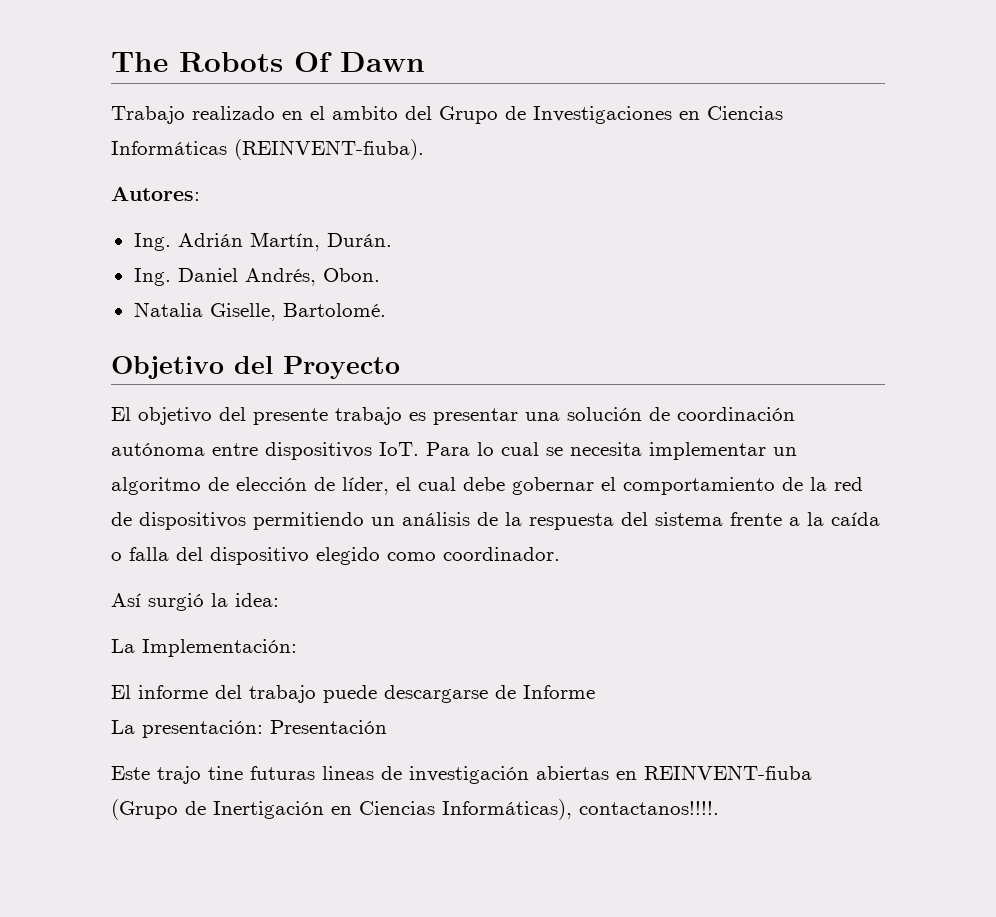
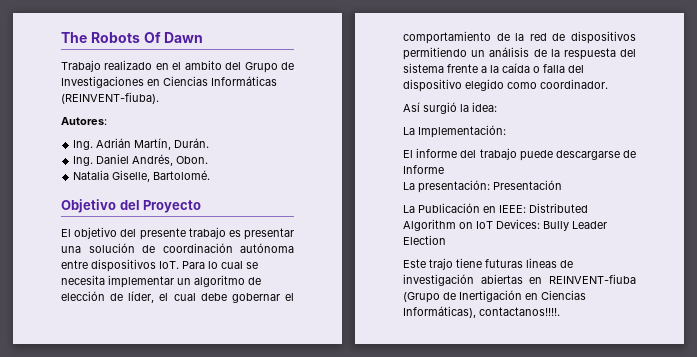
+ La Publicación en IEEE: Distributed Algorithm on IoT Devices: Bully Leader Election
- Este trajo tine futuras lineas de investigación abiertas en REINVENT-fiuba (Grupo de Inertigación en Ciencias Informáticas), contactanos!!!!.
+ Este trajo tiene futuras lineas de investigación abiertas en REINVENT-fiuba (Grupo de Inertigación en Ciencias Informáticas), contactanos!!!!.

